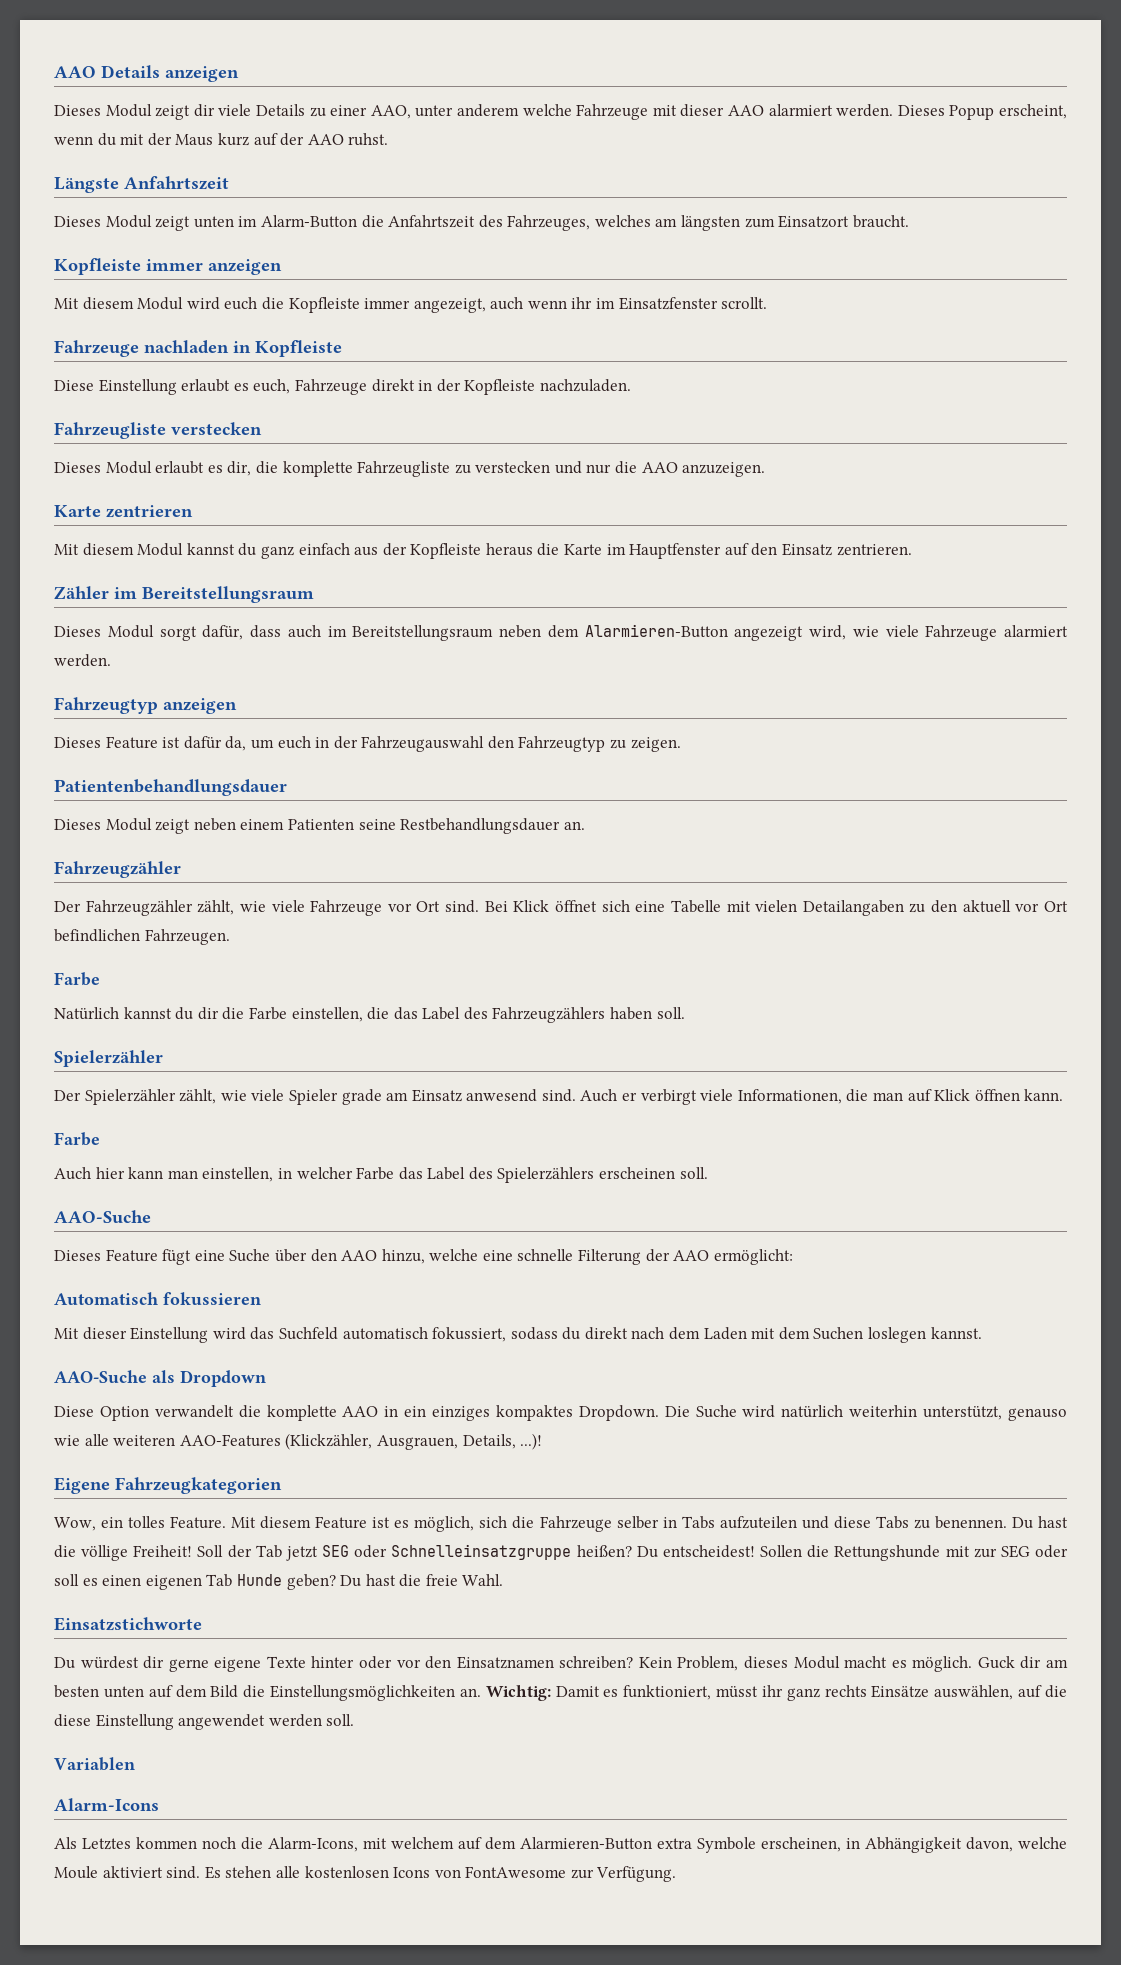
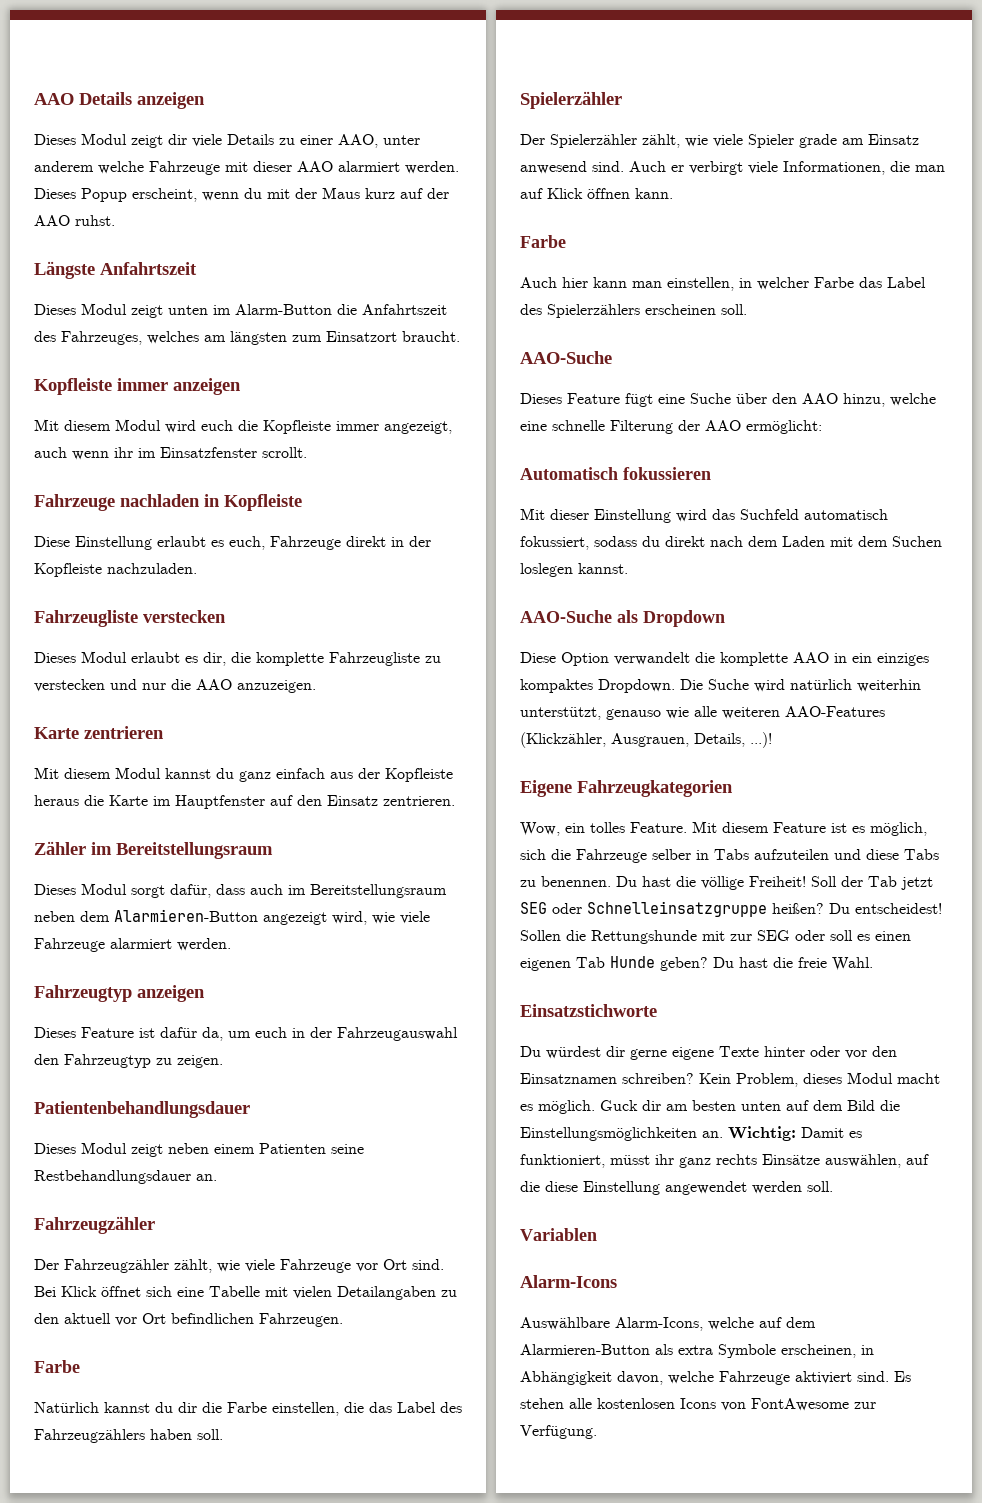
- Als Letztes kommen noch die Alarm-Icons, mit welchem auf dem Alarmieren-Button extra Symbole erscheinen, in Abhängigkeit davon, welche Moule aktiviert sind.
+ Auswählbare Alarm-Icons, welche auf dem Alarmieren-Button als extra Symbole erscheinen, in Abhängigkeit davon, welche Fahrzeuge aktiviert sind.

